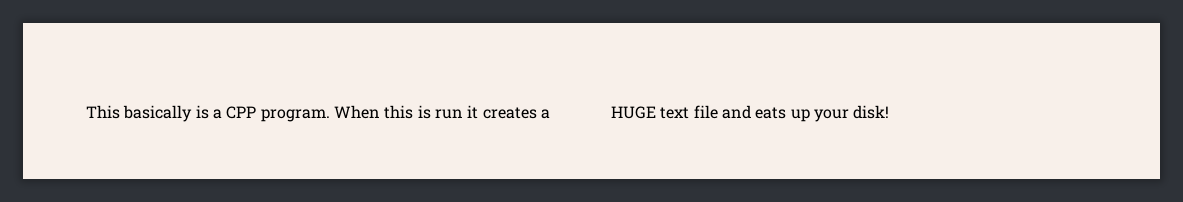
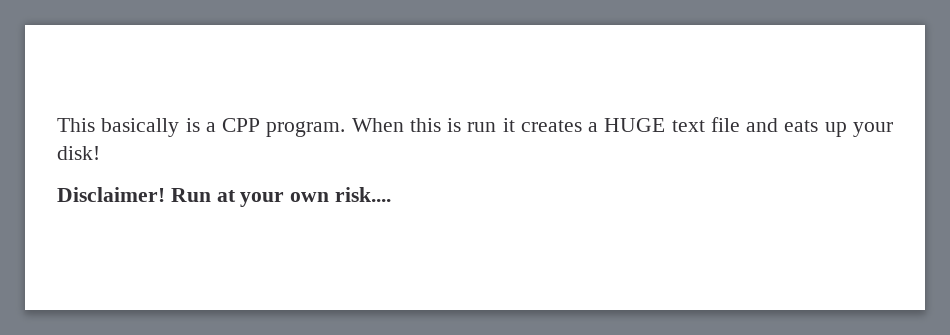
+ Disclaimer! Run at your own risk....

